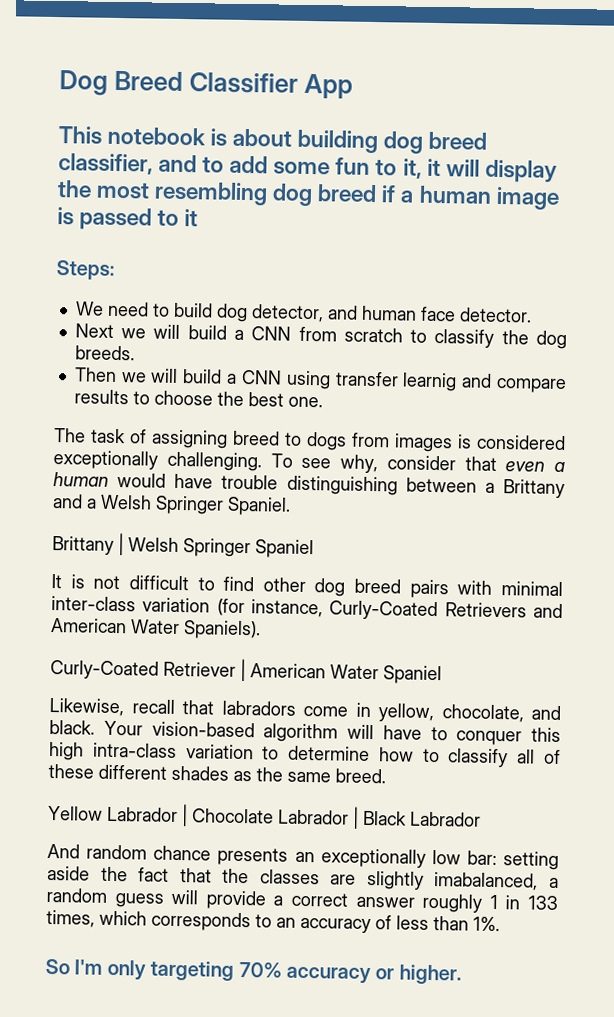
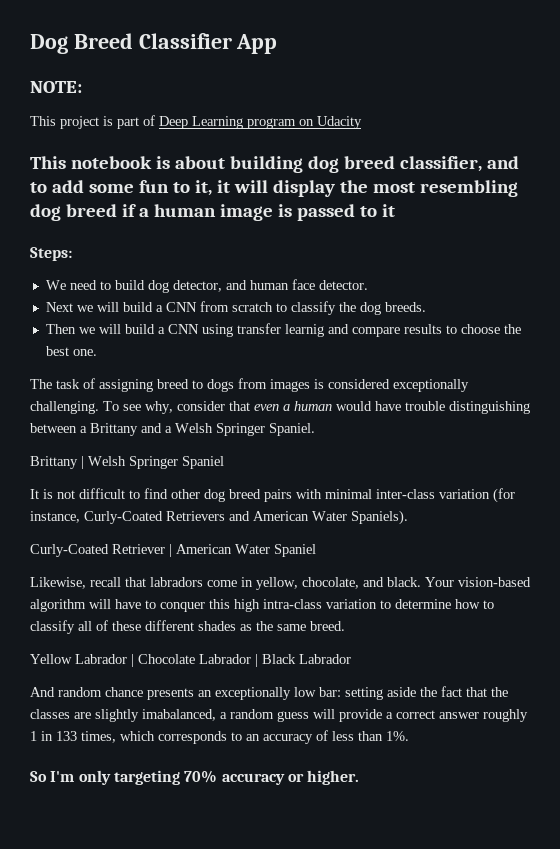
+ NOTE:
+ This project is part of Deep Learning program on Udacity

